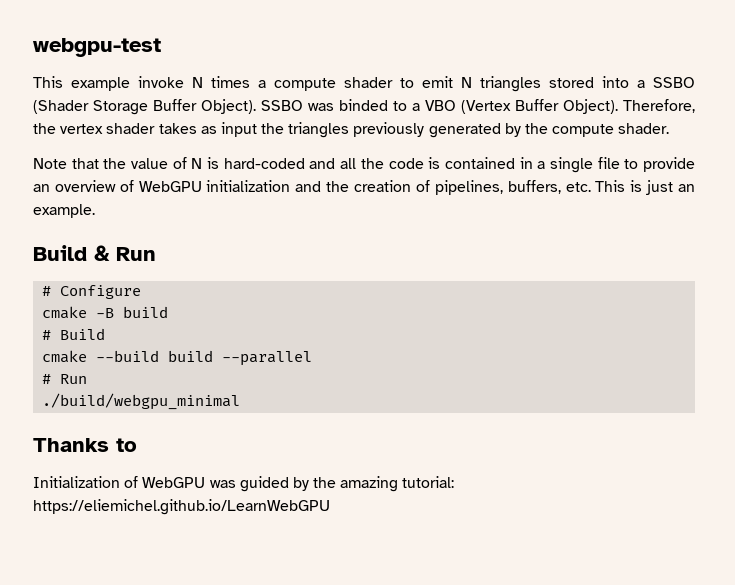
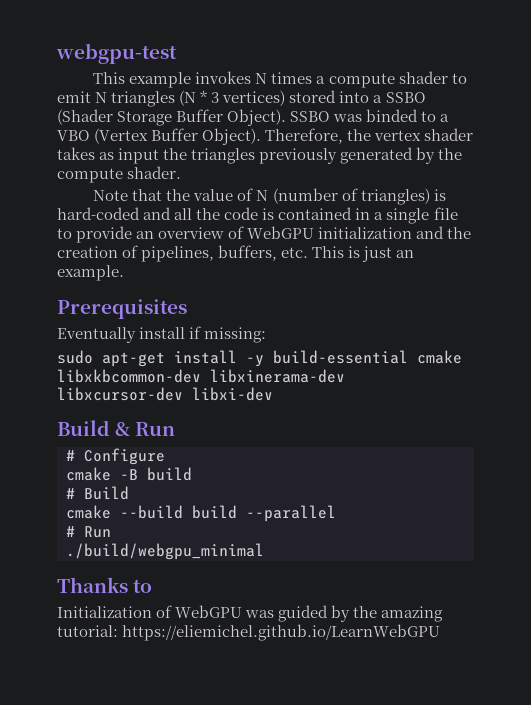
- This example invoke N times a compute shader to emit N triangles stored into a SSBO (Shader Storage Buffer Object).
+ This example invokes N times a compute shader to emit N triangles (N * 3 vertices) stored into a SSBO (Shader Storage Buffer Object).
- Note that the value of N is hard-coded and all the code is contained in a single file to provide an overview of WebGPU initialization and the creation of pipelines, buffers, etc. This is just an example.
+ Note that the value of N (number of triangles) is hard-coded and all the code is contained in a single file to provide an overview of WebGPU initialization and the creation of pipelines, buffers, etc. This is just an example.
+ Prerequisites
+ Eventually install if missing:
+ sudo apt-get install -y build-essential cmake libxkbcommon-dev libxinerama-dev libxcursor-dev libxi-dev

